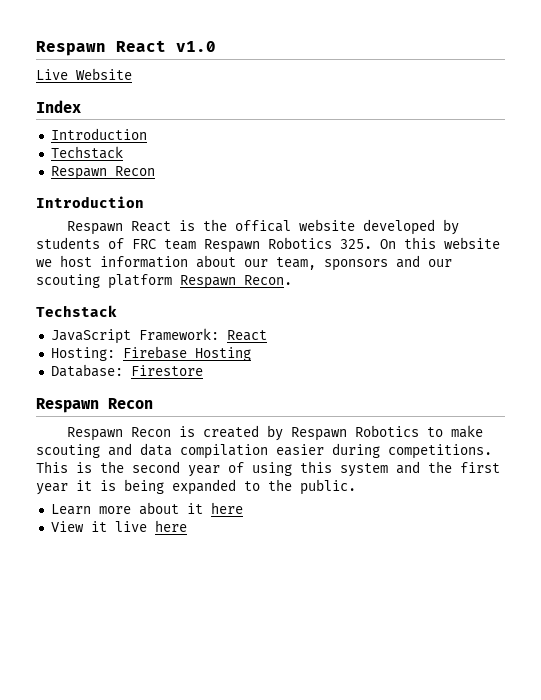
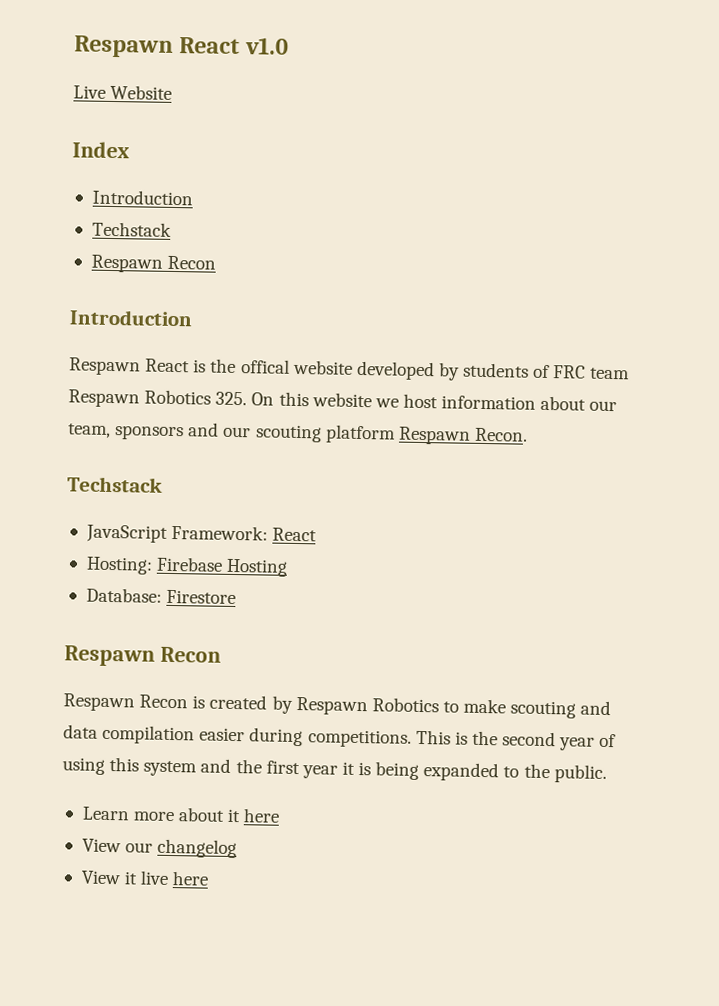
+ View our changelog

